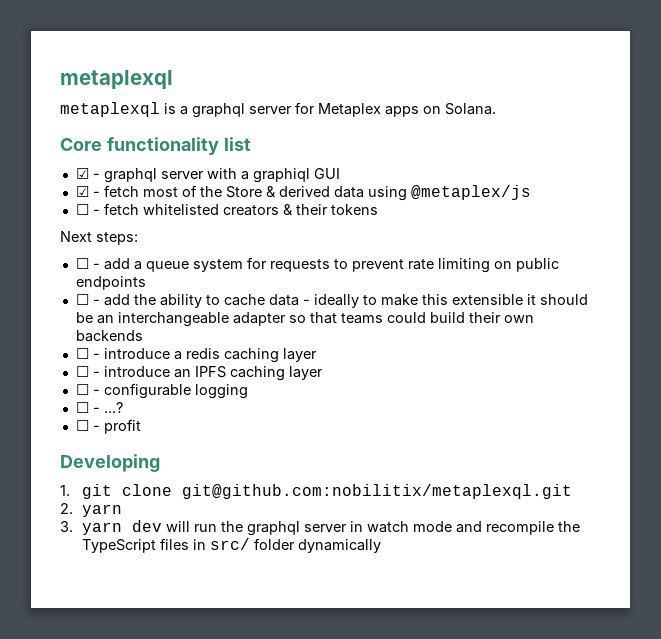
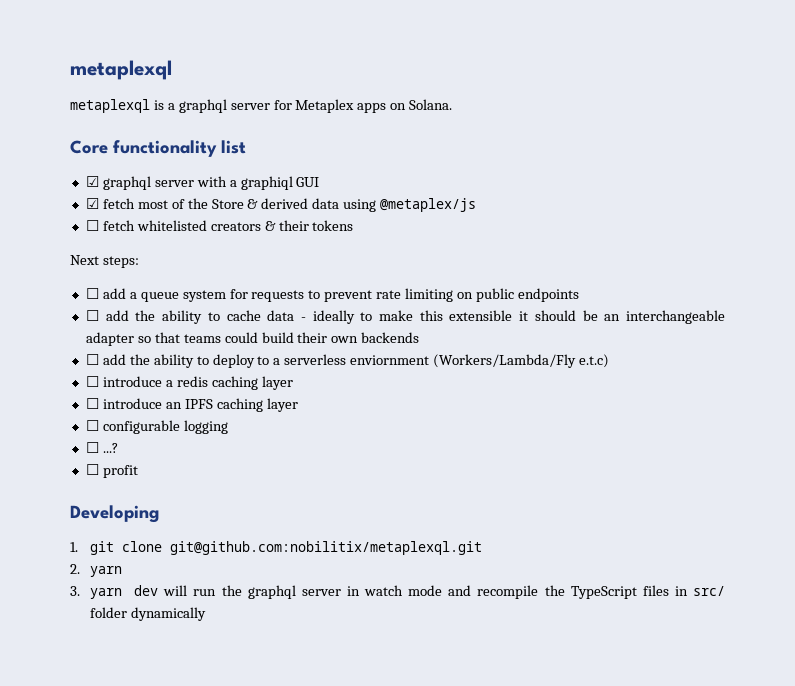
- ☑ - graphql server with a graphiql GUI
+ ☑ graphql server with a graphiql GUI
- ☑ - fetch most of the Store & derived data using @metaplex/js
+ ☑ fetch most of the Store & derived data using @metaplex/js
- ☐ - fetch whitelisted creators & their tokens
+ ☐ fetch whitelisted creators & their tokens
- ☐ - add a queue system for requests to prevent rate limiting on public endpoints
+ ☐ add a queue system for requests to prevent rate limiting on public endpoints
- ☐ - add the ability to cache data - ideally to make this extensible it should be an interchangeable adapter so that teams could build their own backends
+ ☐ add the ability to cache data - ideally to make this extensible it should be an interchangeable adapter so that teams could build their own backends
- ☐ - introduce a redis caching layer
+ ☐ add the ability to deploy to a serverless enviornment (Workers/Lambda/Fly e.t.c)
+ ☐ introduce a redis caching layer
- ☐ - introduce an IPFS caching layer
+ ☐ introduce an IPFS caching layer
- ☐ - configurable logging
+ ☐ configurable logging
- ☐ - ...?
+ ☐ ...?
- ☐ - profit
+ ☐ profit

